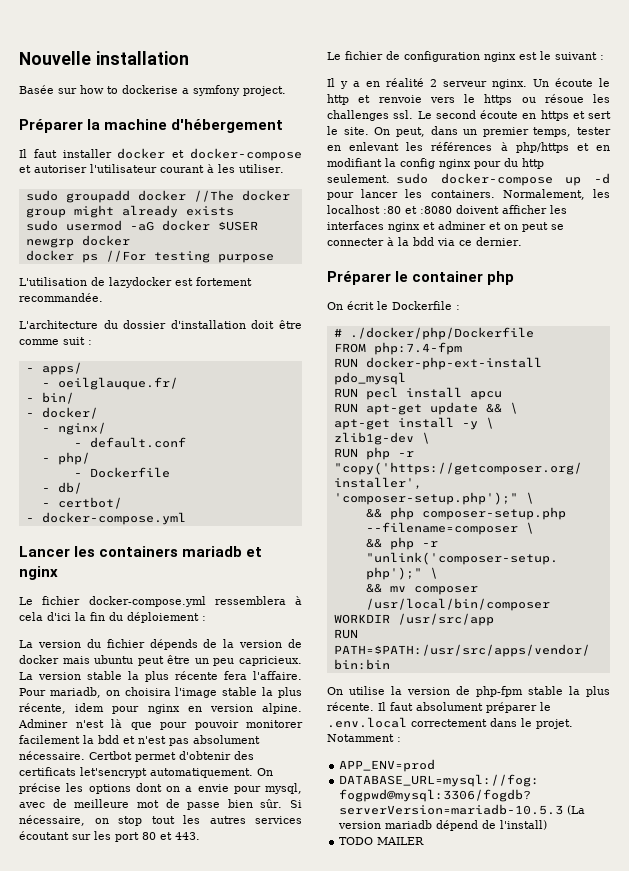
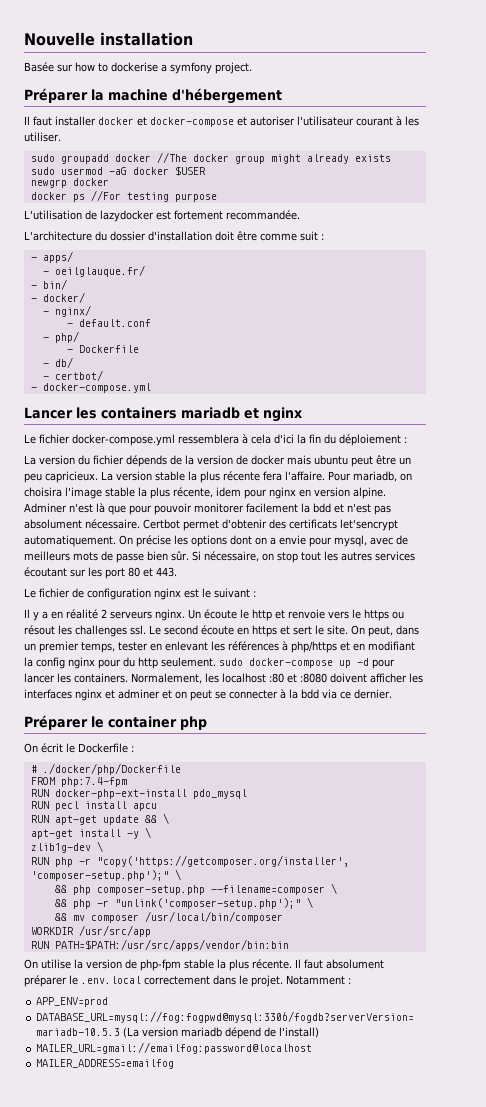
- On précise les options dont on a envie pour mysql, avec de meilleure mot de passe bien sûr.
+ On précise les options dont on a envie pour mysql, avec de meilleurs mots de passe bien sûr.
- Il y a en réalité 2 serveur nginx.
+ Il y a en réalité 2 serveurs nginx.
- Un écoute le http et renvoie vers le https ou résoue les challenges ssl.
+ Un écoute le http et renvoie vers le https ou résout les challenges ssl.
- TODO MAILER
+ MAILER_URL=gmail://emailfog:password@localhost
+ MAILER_ADDRESS=emailfog

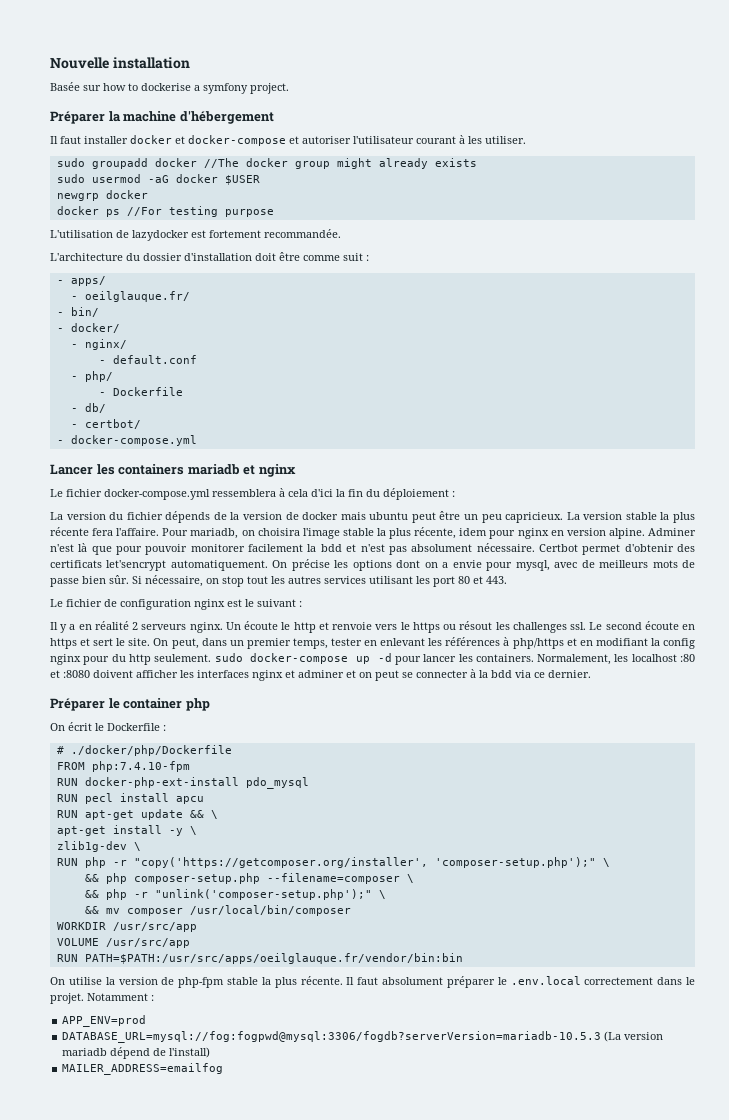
- Si nécessaire, on stop tout les autres services écoutant sur les port 80 et 443.
+ Si nécessaire, on stop tout les autres services utilisant les port 80 et 443.
- FROM php:7.4-fpm
+ FROM php:7.4.10-fpm
- RUN PATH=$PATH:/usr/src/apps/vendor/bin:bin
+ VOLUME /usr/src/app
+ RUN PATH=$PATH:/usr/src/apps/oeilglauque.fr/vendor/bin:bin
- MAILER_URL=gmail://emailfog:password@localhost

